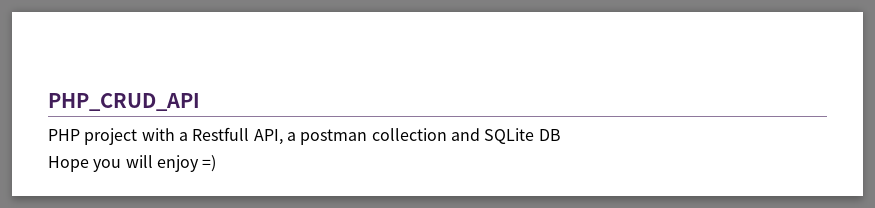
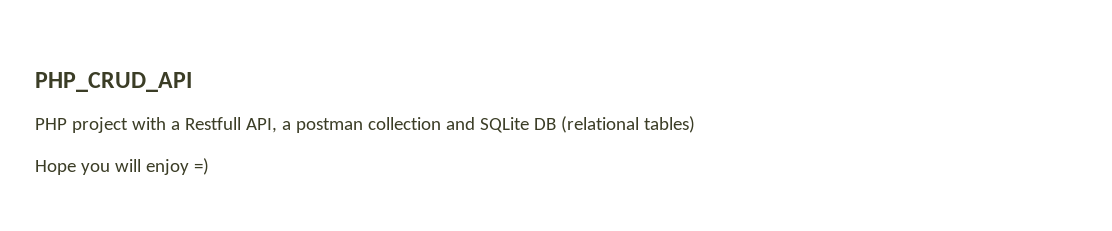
- PHP project with a Restfull API, a postman collection and SQLite DB
+ PHP project with a Restfull API, a postman collection and SQLite DB (relational tables)

